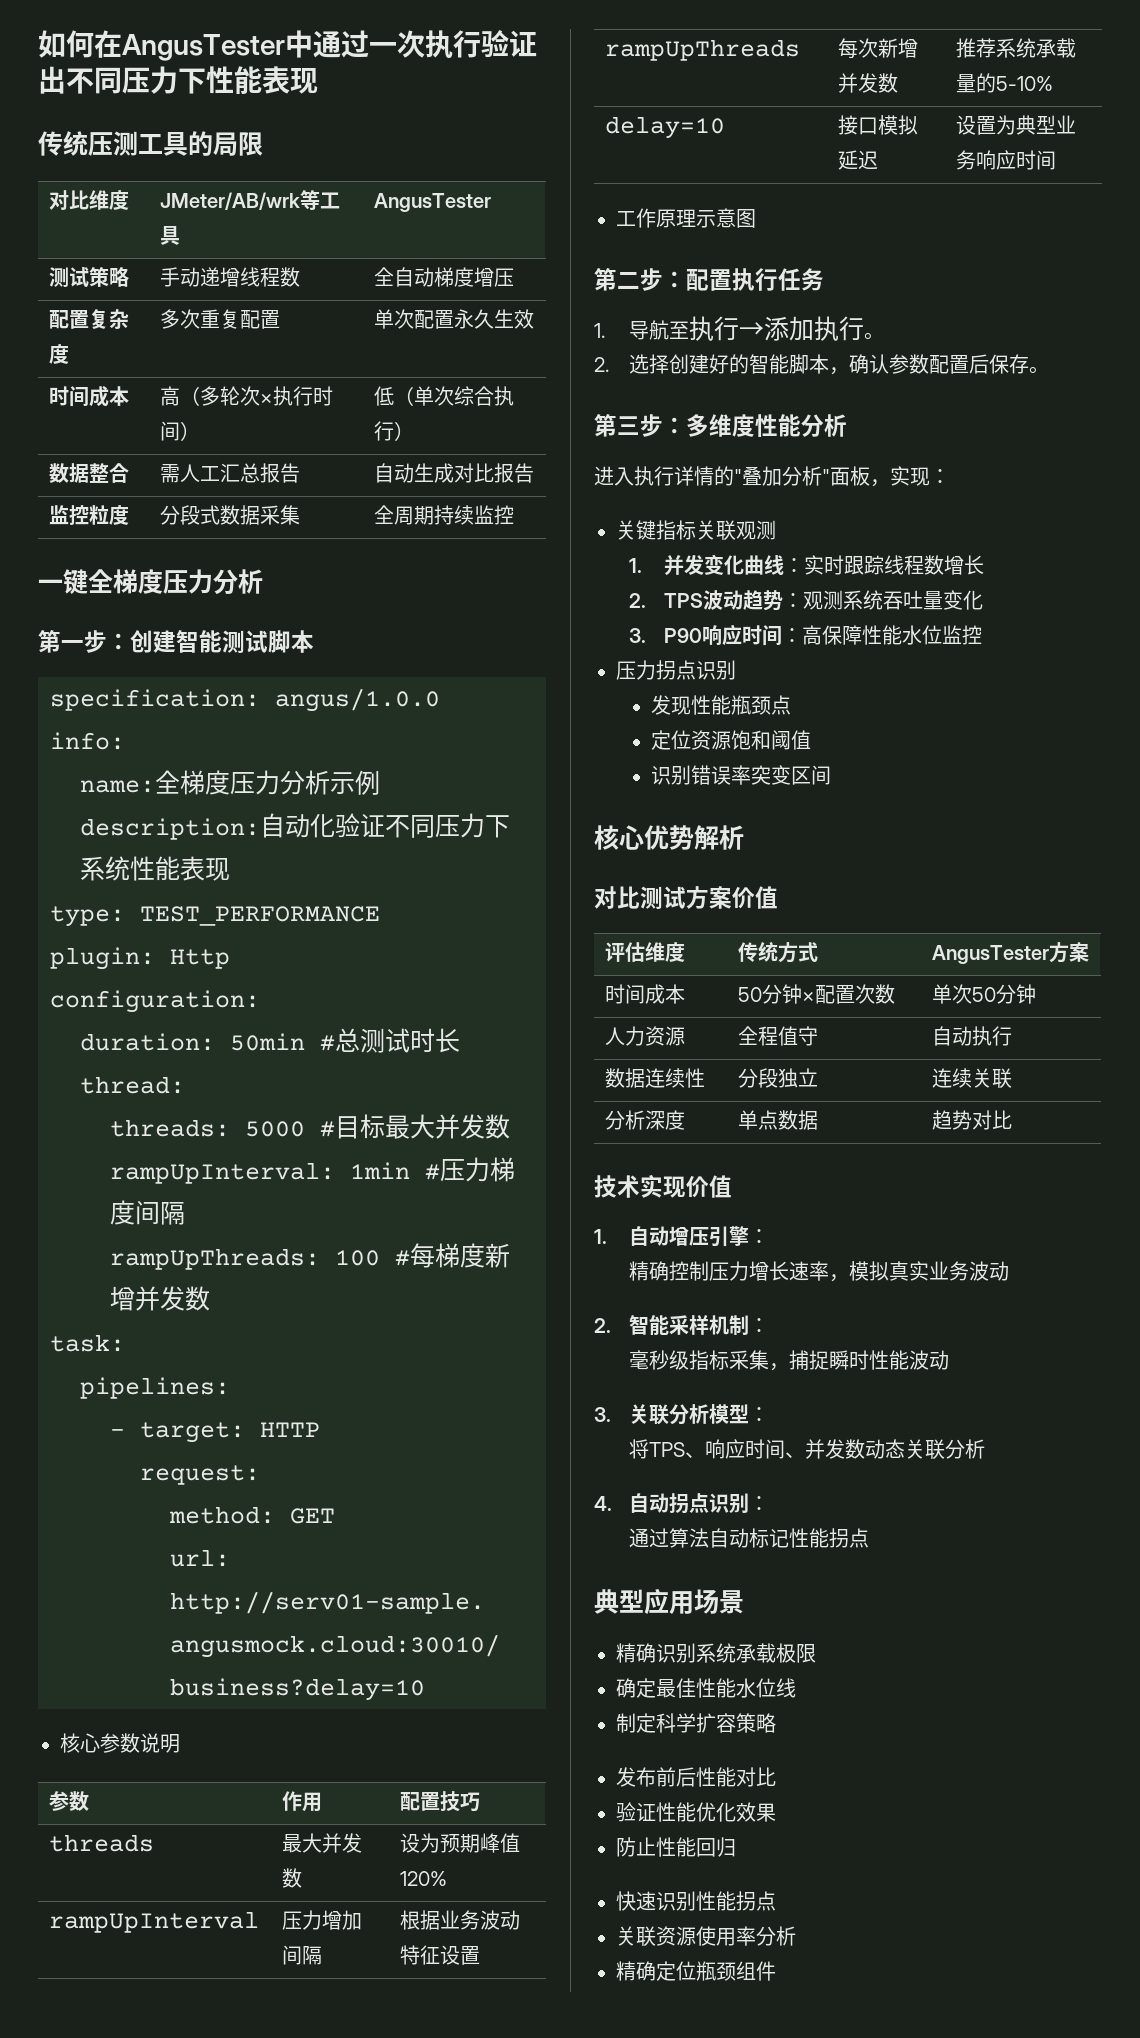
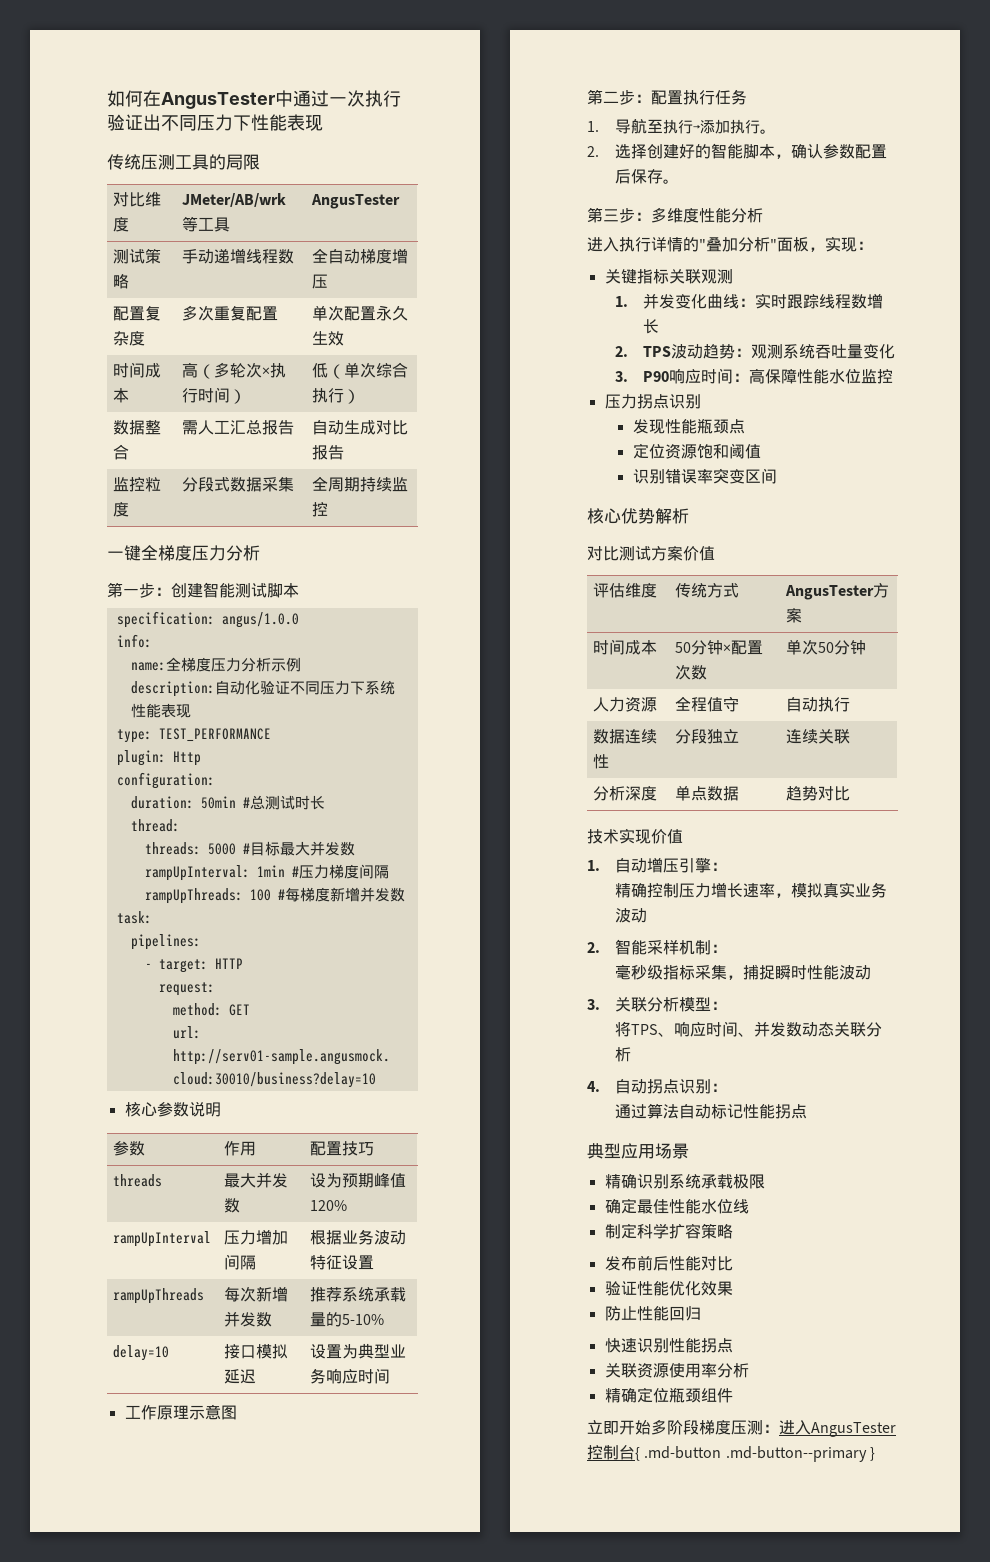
+ 立即开始多阶段梯度压测：进入AngusTester控制台{ .md-button .md-button--primary }

